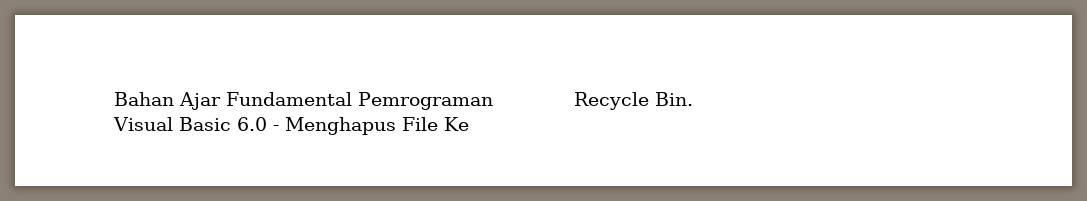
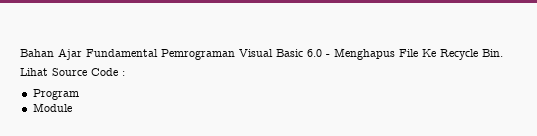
+ Lihat Source Code :
+ Program
+ Module

